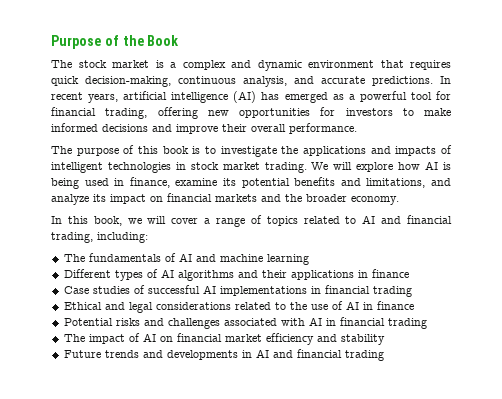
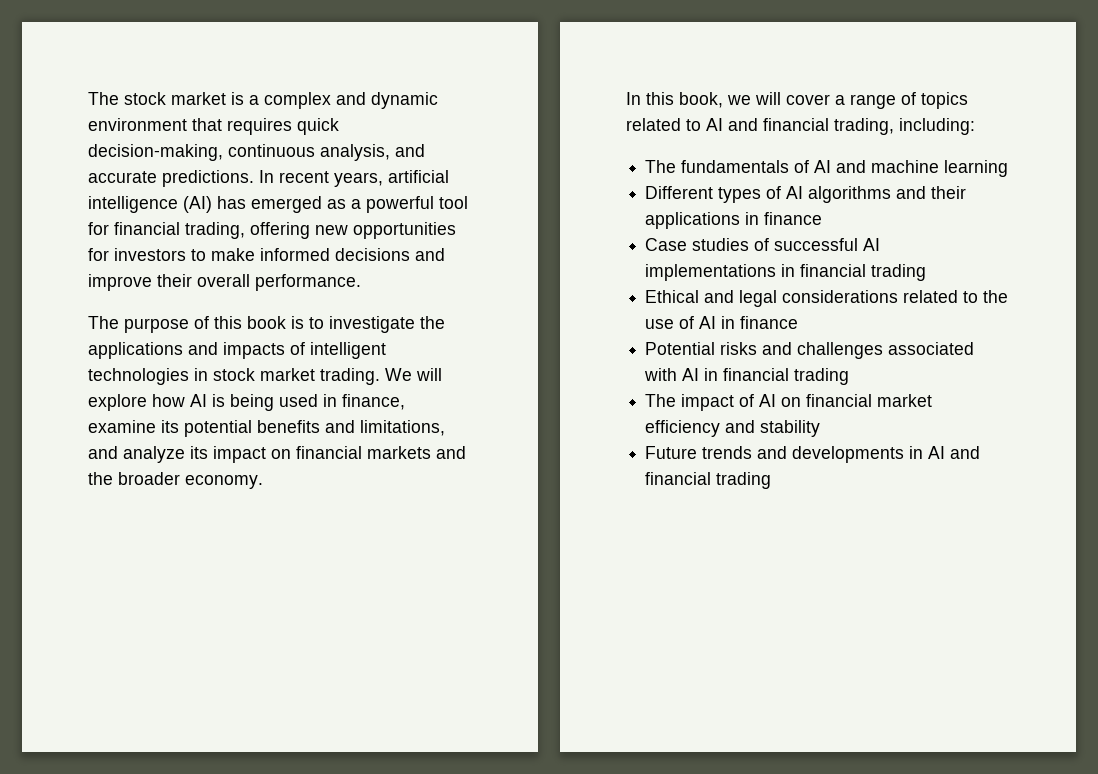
- Purpose of the Book

